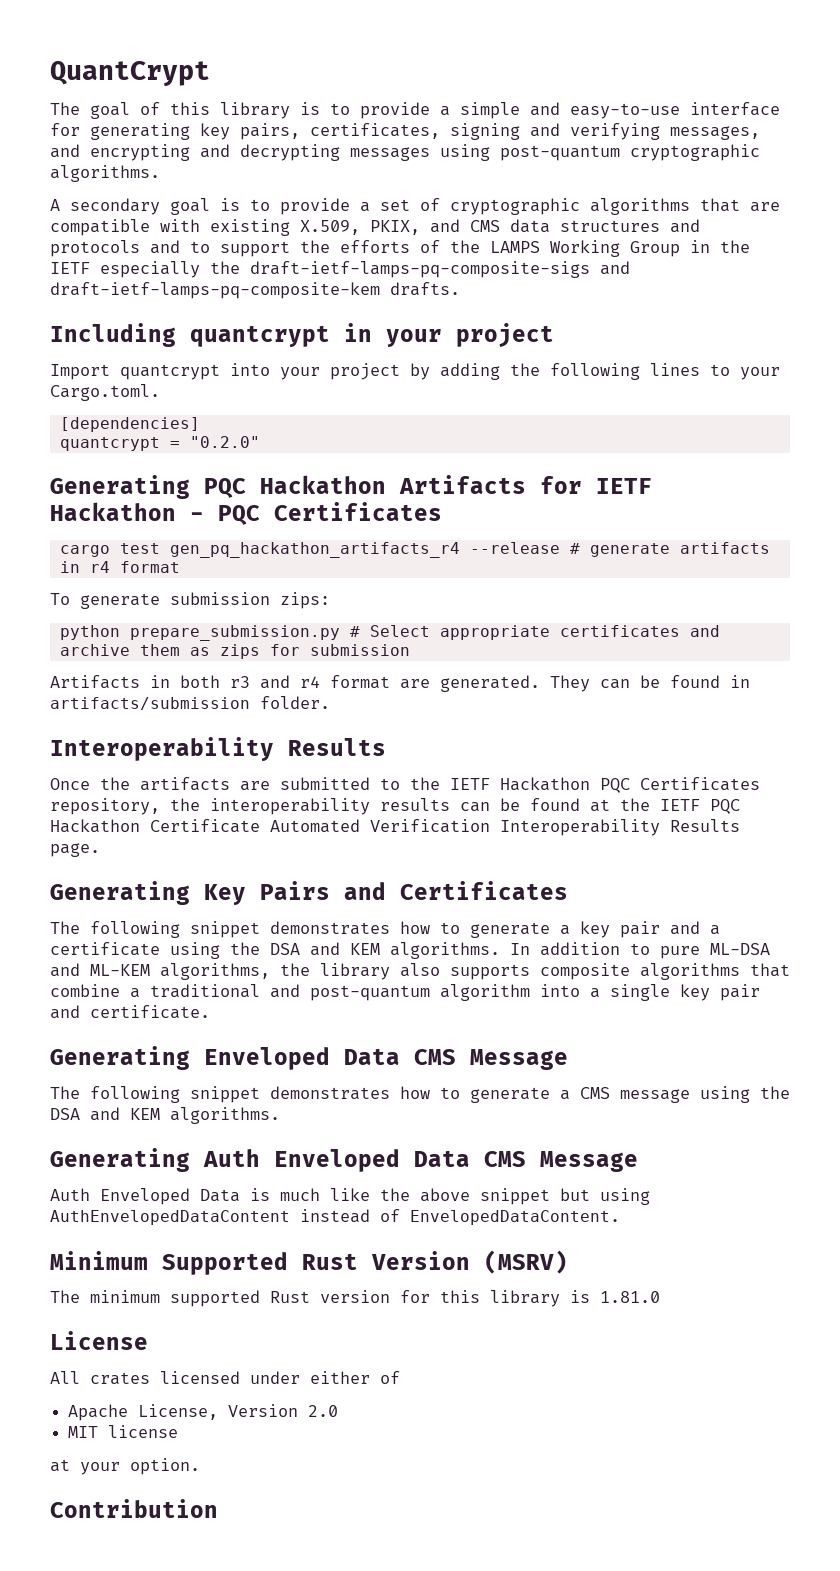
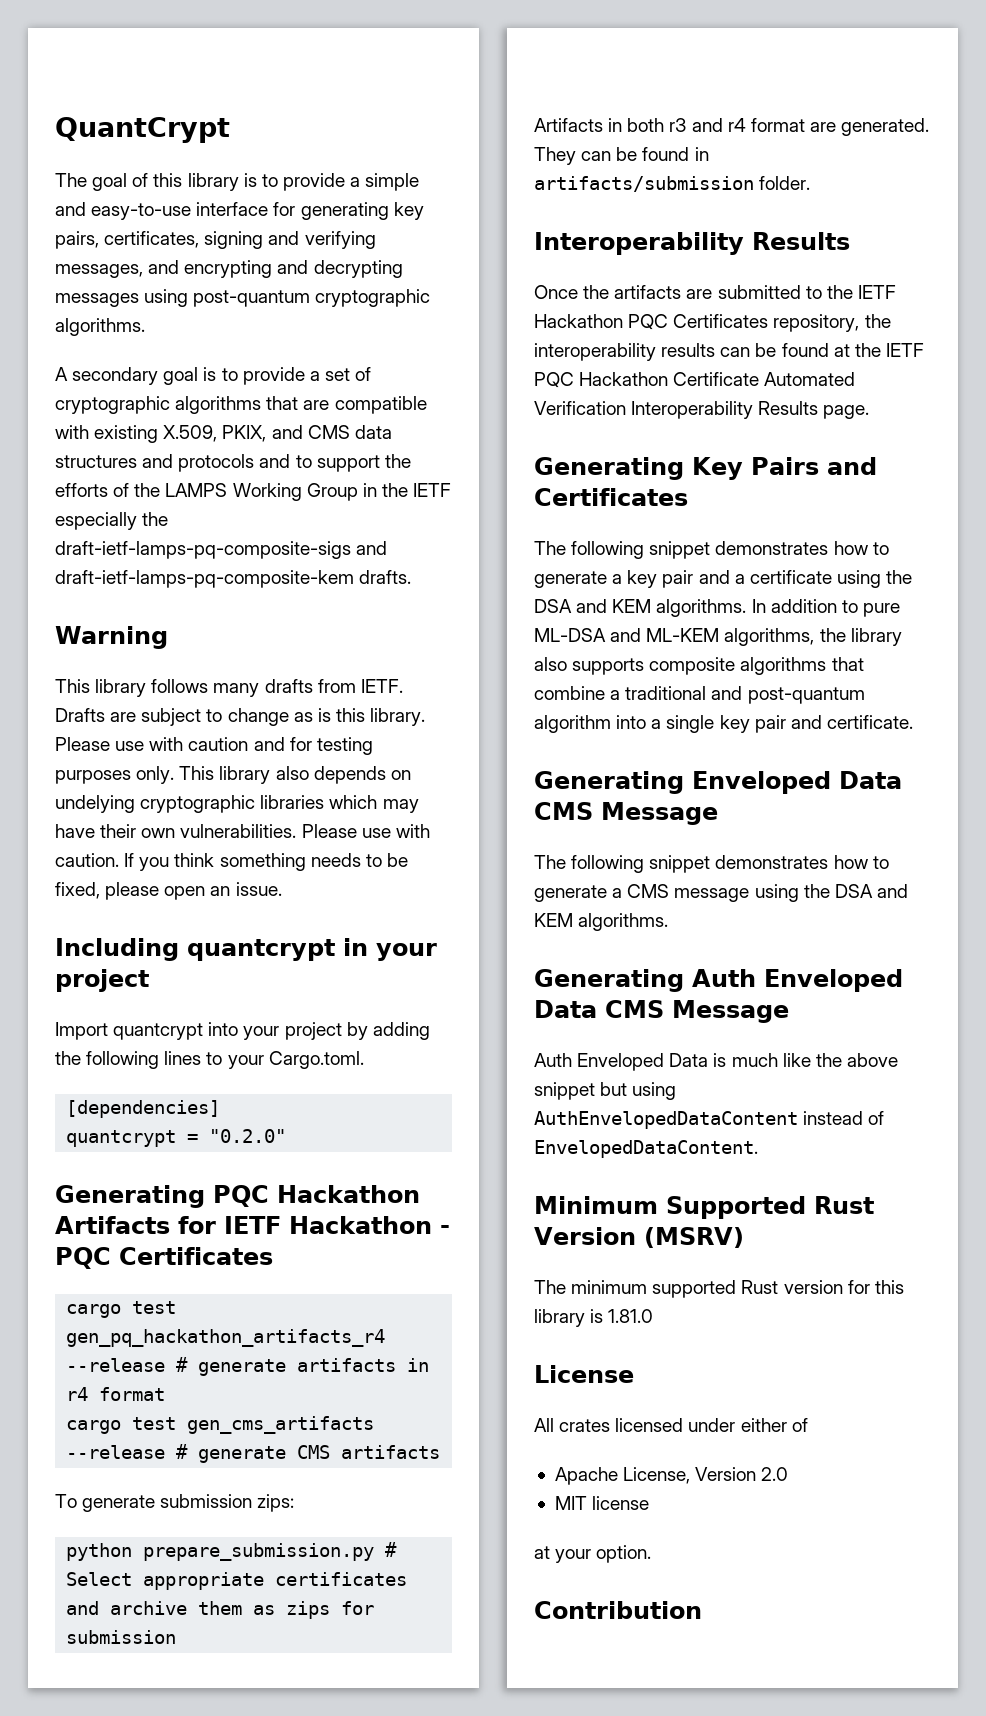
+ Warning
+ This library follows many drafts from IETF. Drafts are subject to change as is this library. Please use with caution and for testing purposes only. This library also depends on undelying cryptographic libraries which may have their own vulnerabilities. Please use with caution. If you think something needs to be fixed, please open an issue.
+ cargo test gen_cms_artifacts --release # generate CMS artifacts

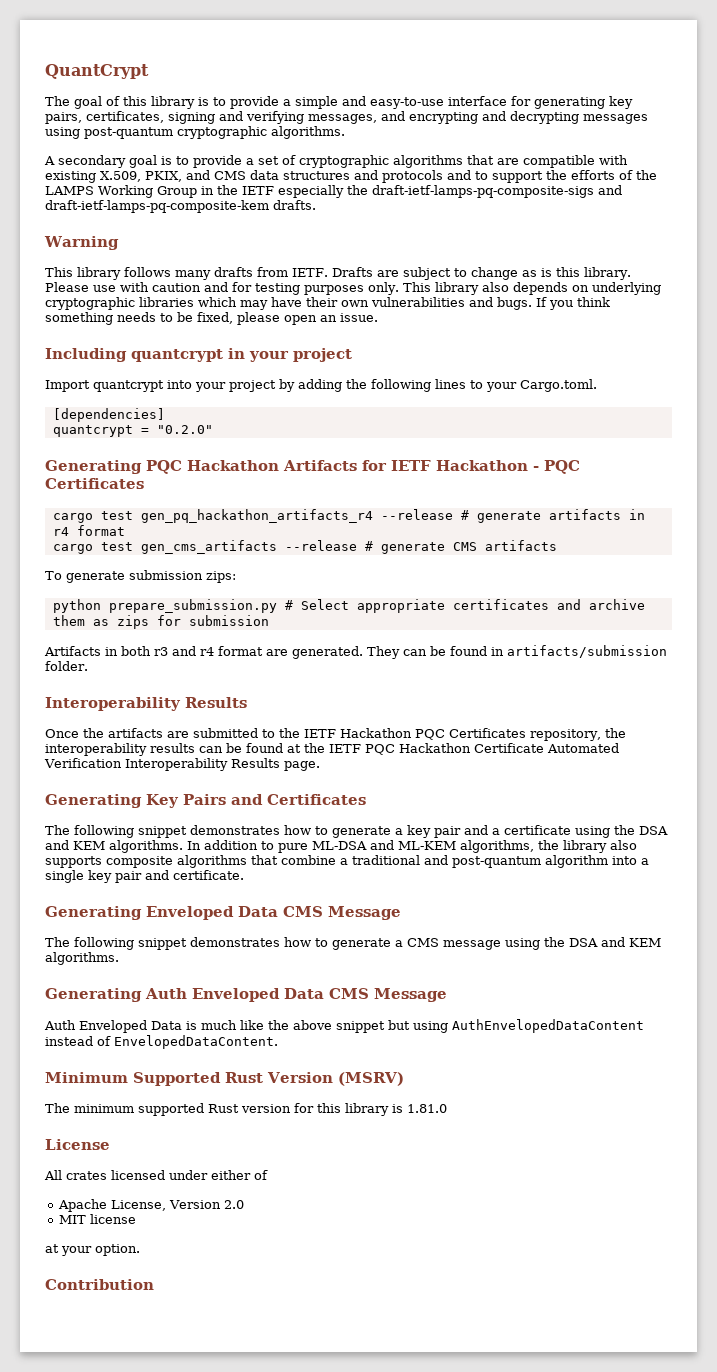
- This library also depends on undelying cryptographic libraries which may have their own vulnerabilities. Please use with caution.
+ This library also depends on underlying cryptographic libraries which may have their own vulnerabilities and bugs.

